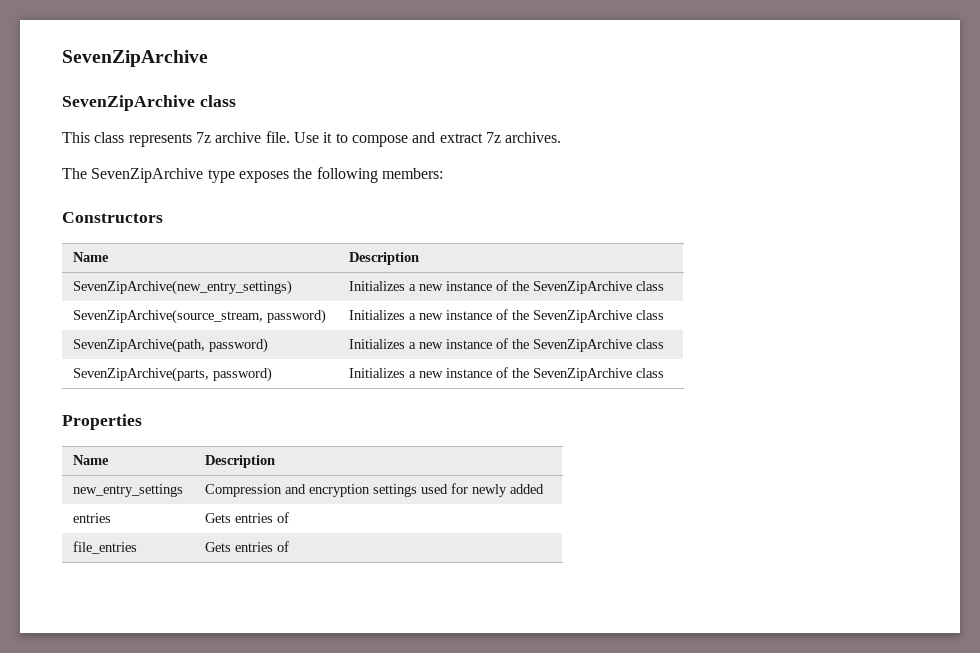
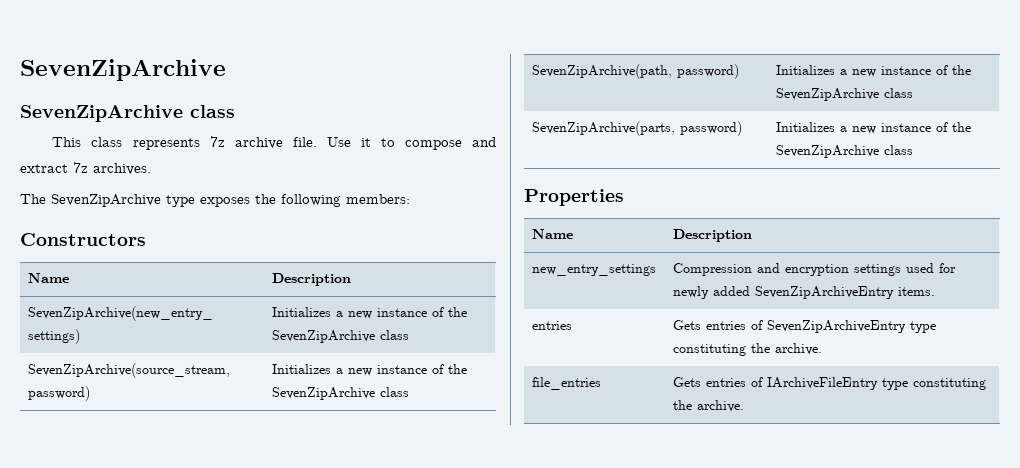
- new_entry_settings | Compression and encryption settings used for newly added
+ new_entry_settings | Compression and encryption settings used for newly added SevenZipArchiveEntry items.
- entries | Gets entries of
+ entries | Gets entries of SevenZipArchiveEntry type constituting the archive.
- file_entries | Gets entries of
+ file_entries | Gets entries of IArchiveFileEntry type constituting the archive.

